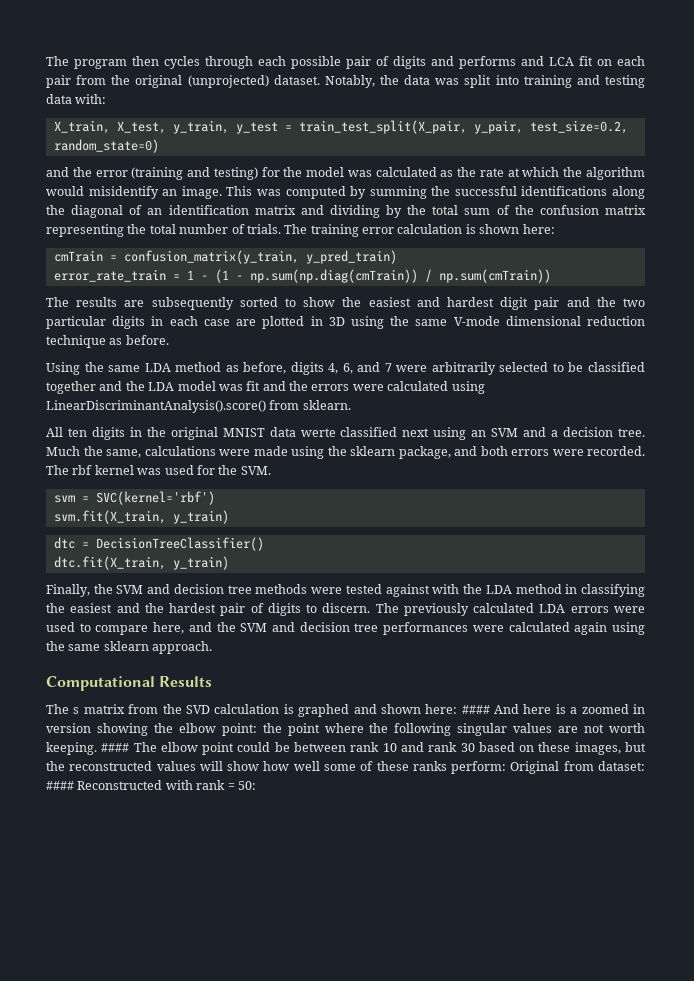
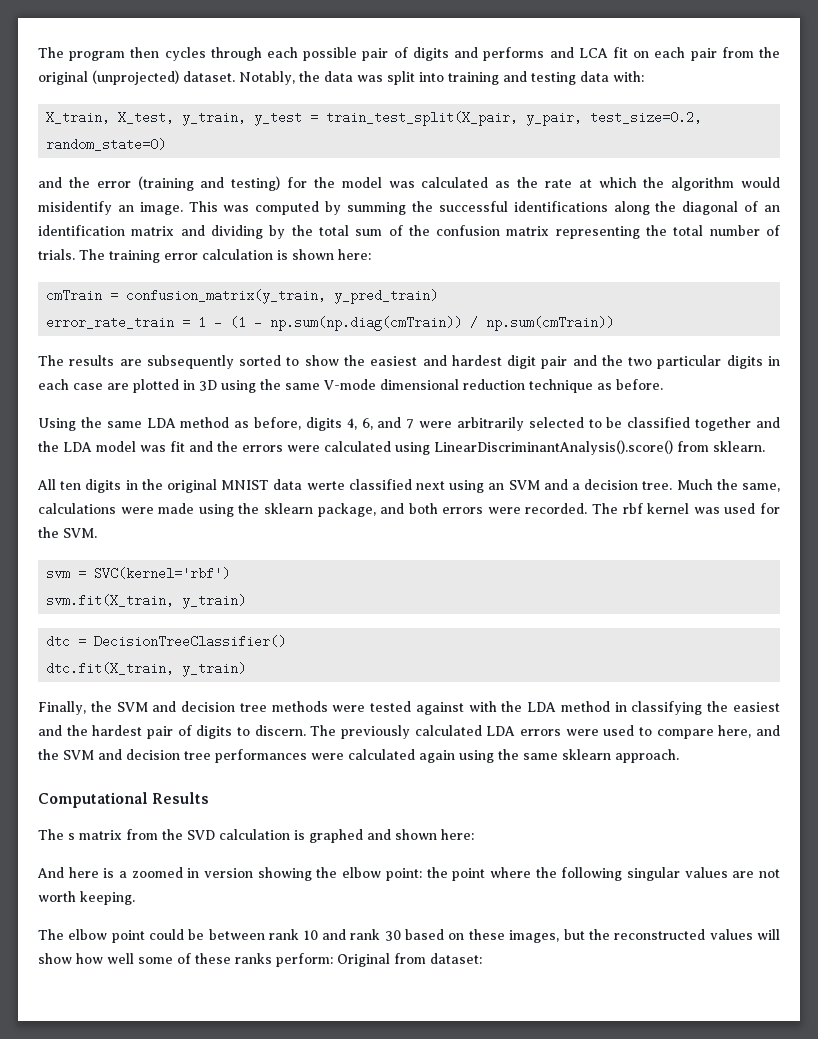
- The s matrix from the SVD calculation is graphed and shown here: #### And here is a zoomed in version showing the elbow point:
+ The s matrix from the SVD calculation is graphed and shown here:
+ And here is a zoomed in version showing the elbow point:
- the point where the following singular values are not worth keeping. #### The elbow point could be between rank 10 and rank 30 based on these images, but the reconstructed values will show how well some of these ranks perform:
+ the point where the following singular values are not worth keeping.
+ The elbow point could be between rank 10 and rank 30 based on these images, but the reconstructed values will show how well some of these ranks perform:
- #### Reconstructed with rank = 50:

